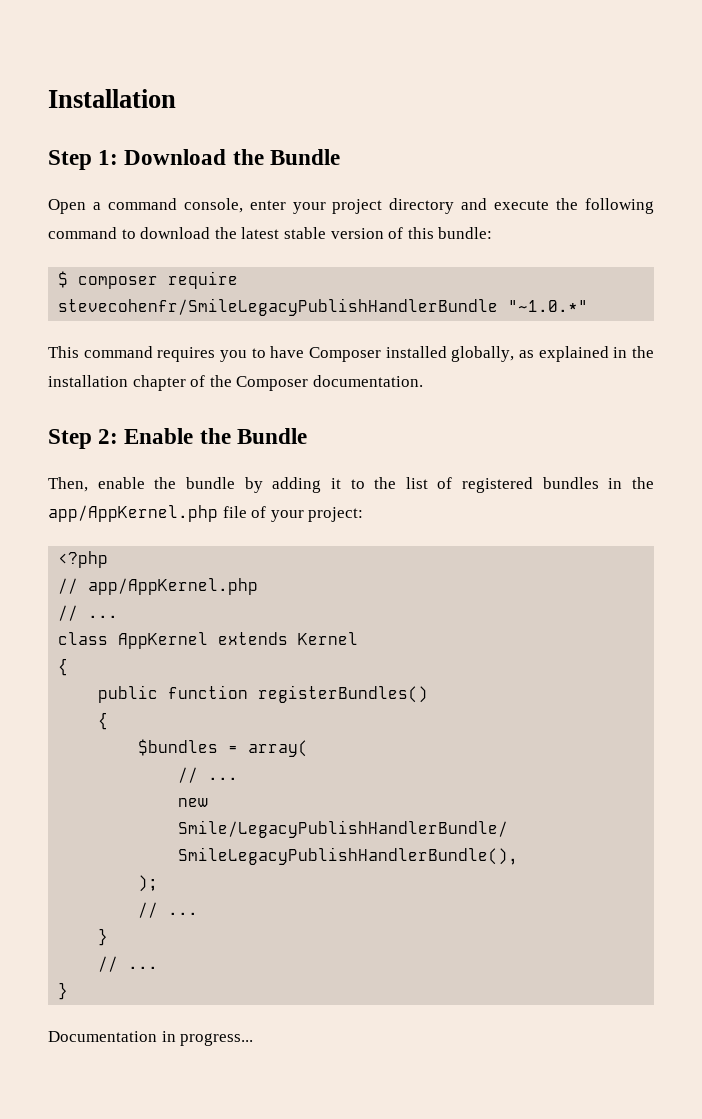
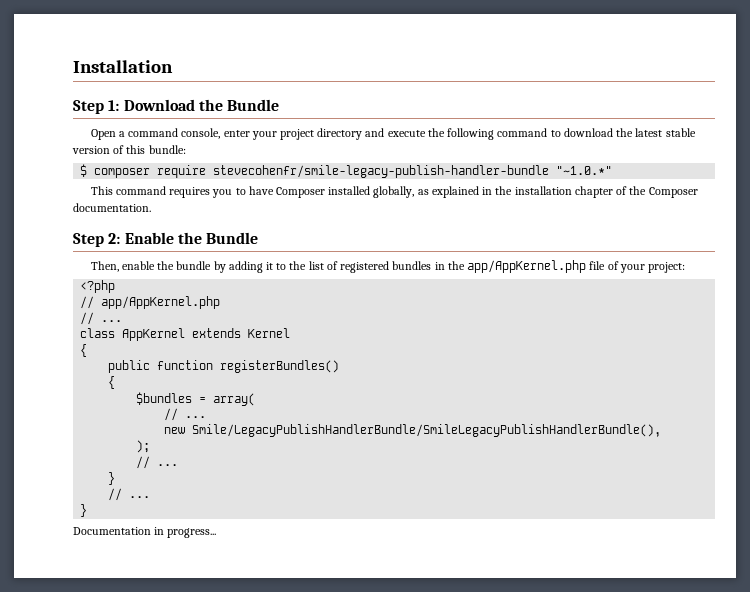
- $ composer require stevecohenfr/SmileLegacyPublishHandlerBundle "~1.0.*"
+ $ composer require stevecohenfr/smile-legacy-publish-handler-bundle "~1.0.*"

